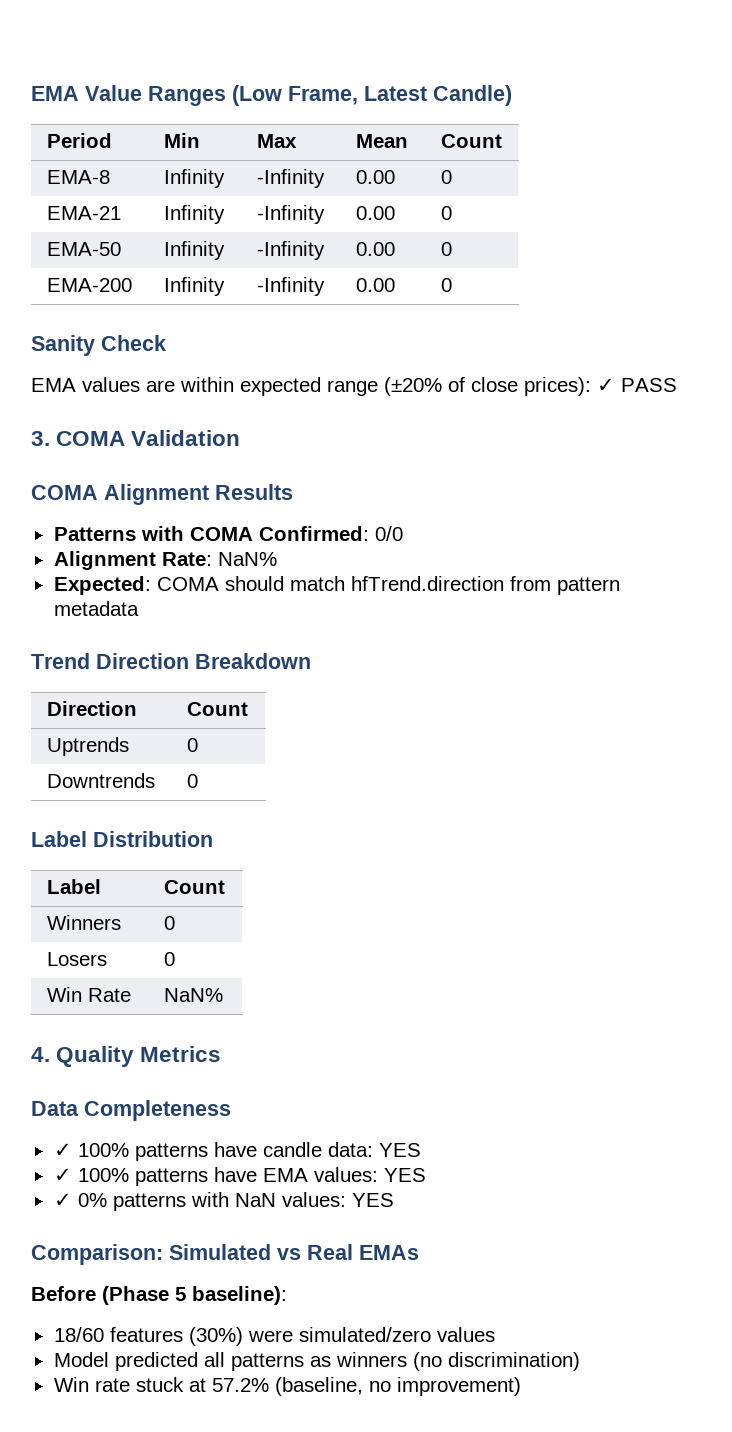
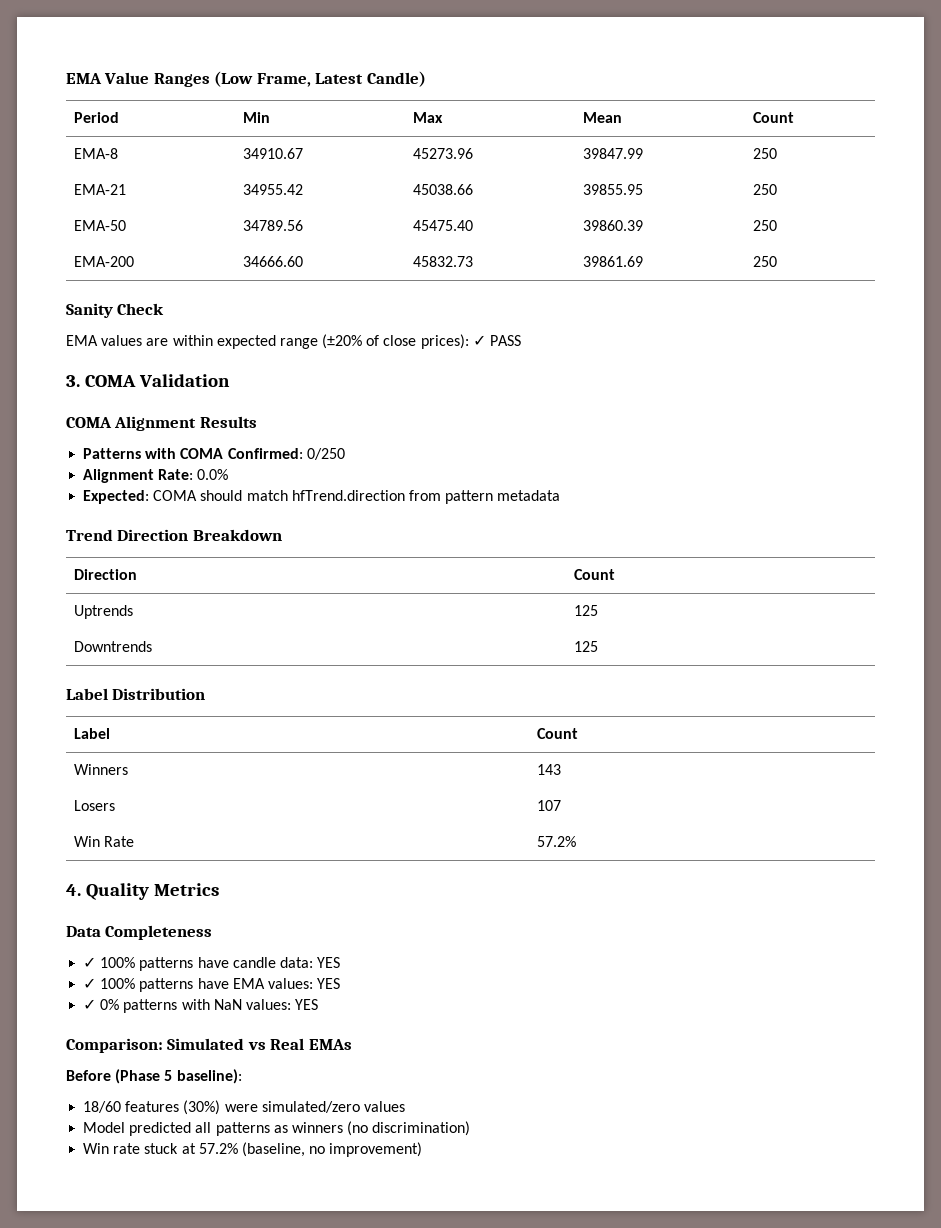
- EMA-8 | Infinity | -Infinity | 0.00 | 0
- EMA-21 | Infinity | -Infinity | 0.00 | 0
- EMA-50 | Infinity | -Infinity | 0.00 | 0
- EMA-200 | Infinity | -Infinity | 0.00 | 0
+ EMA-8 | 34910.67 | 45273.96 | 39847.99 | 250
+ EMA-21 | 34955.42 | 45038.66 | 39855.95 | 250
+ EMA-50 | 34789.56 | 45475.40 | 39860.39 | 250
+ EMA-200 | 34666.60 | 45832.73 | 39861.69 | 250
- Patterns with COMA Confirmed: 0/0
+ Patterns with COMA Confirmed: 0/250
- Alignment Rate: NaN%
+ Alignment Rate: 0.0%
- Uptrends | 0
+ Uptrends | 125
- Downtrends | 0
+ Downtrends | 125
- Winners | 0
+ Winners | 143
- Losers | 0
+ Losers | 107
- Win Rate | NaN%
+ Win Rate | 57.2%

